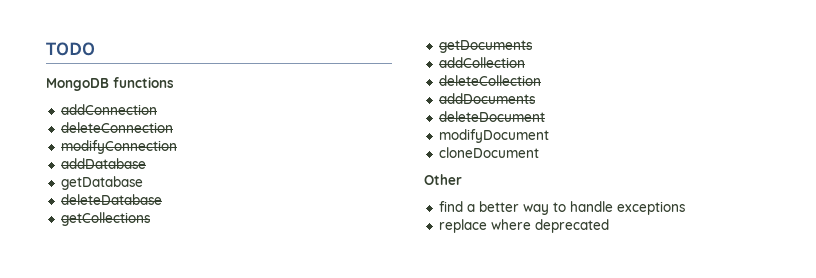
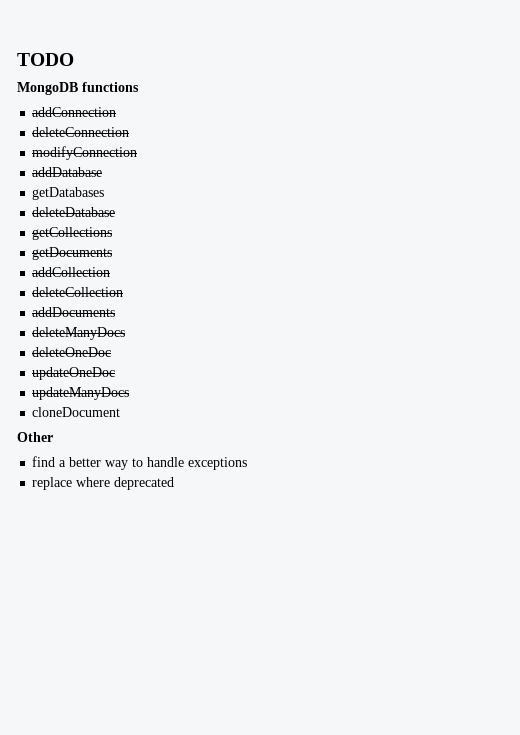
- getDatabase
+ getDatabases
- deleteDocument
- modifyDocument
+ deleteManyDocs
+ deleteOneDoc
+ updateOneDoc
+ updateManyDocs

